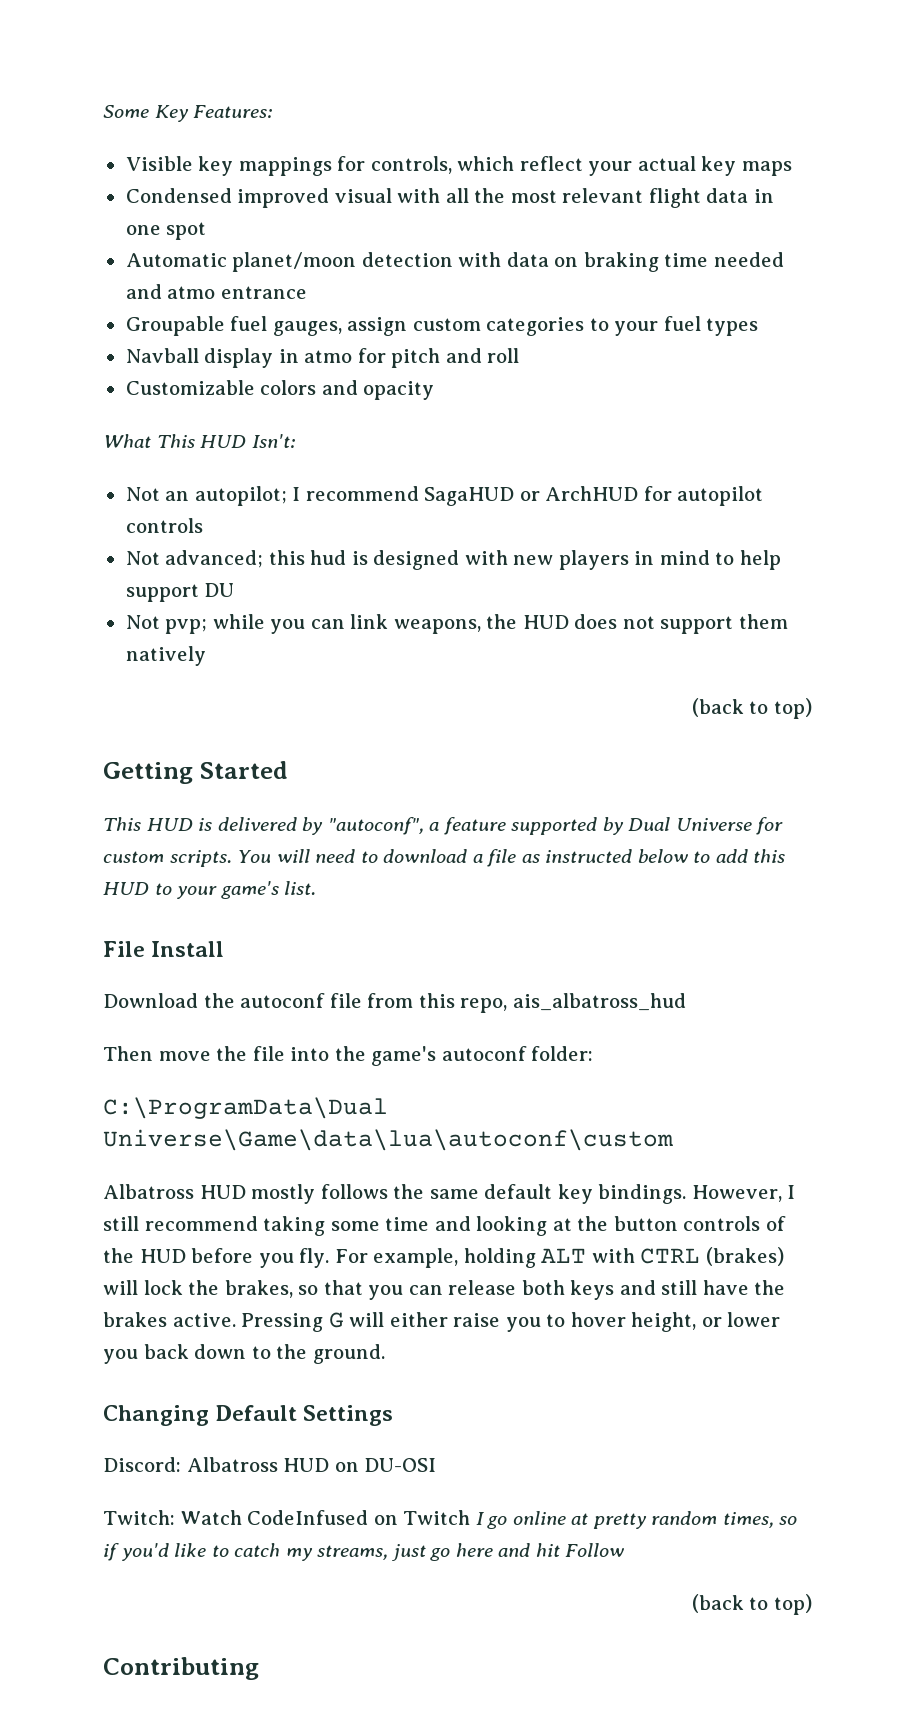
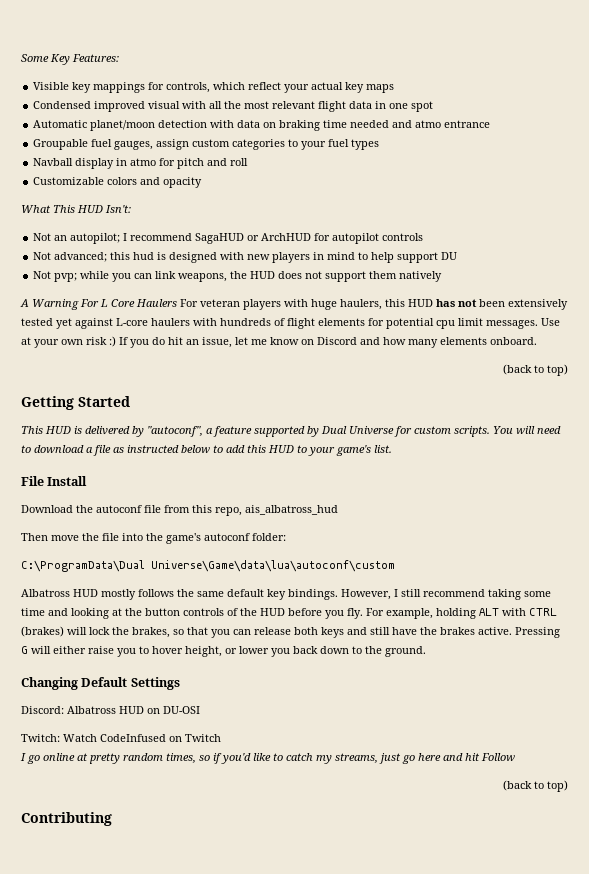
+ A Warning For L Core Haulers For veteran players with huge haulers, this HUD has not been extensively tested yet against L-core haulers with hundreds of flight elements for potential cpu limit messages. Use at your own risk :) If you do hit an issue, let me know on Discord and how many elements onboard.
- Twitch: Watch CodeInfused on Twitch I go online at pretty random times, so if you'd like to catch my streams, just go here and hit Follow
+ Twitch: Watch CodeInfused on Twitch
+ I go online at pretty random times, so if you'd like to catch my streams, just go here and hit Follow

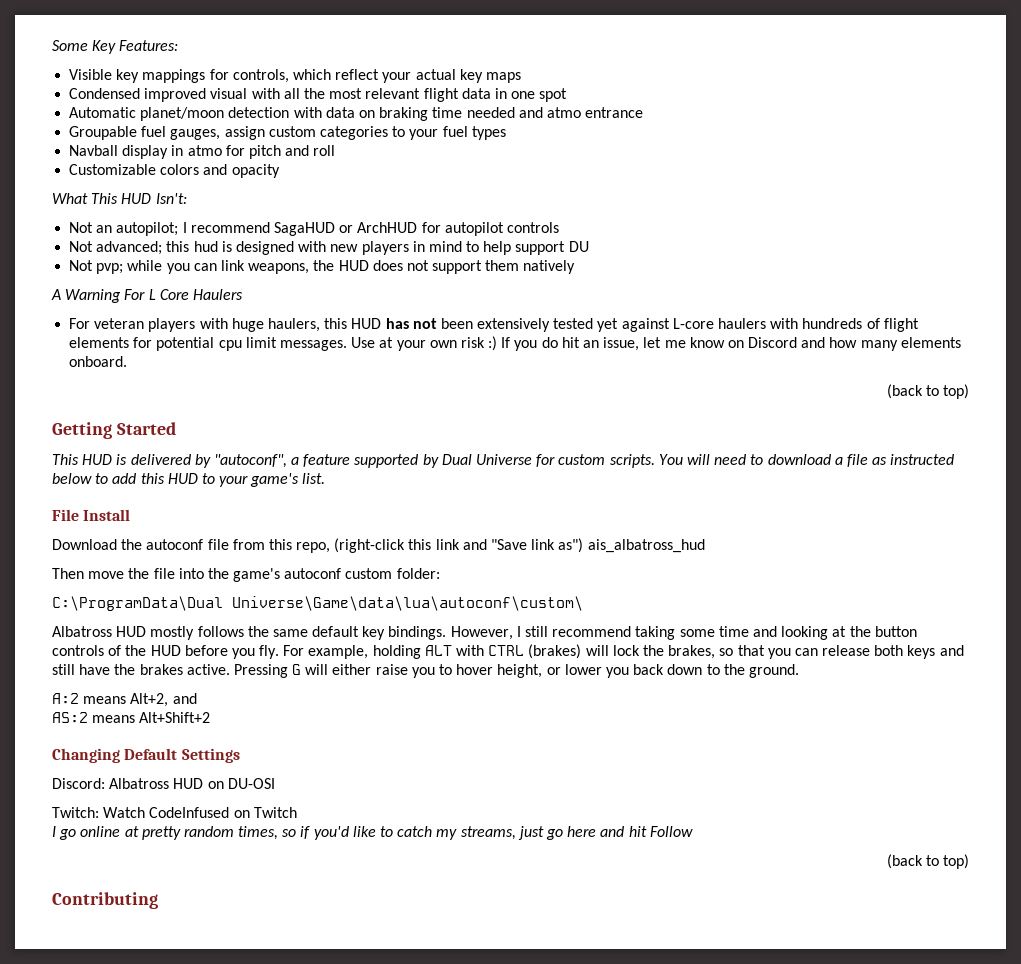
- A Warning For L Core Haulers For veteran players with huge haulers, this HUD has not been extensively tested yet against L-core haulers with hundreds of flight elements for potential cpu limit messages.
+ A Warning For L Core Haulers
+ For veteran players with huge haulers, this HUD has not been extensively tested yet against L-core haulers with hundreds of flight elements for potential cpu limit messages.
- Download the autoconf file from this repo, ais_albatross_hud
+ Download the autoconf file from this repo, (right-click this link and "Save link as") ais_albatross_hud
- Then move the file into the game's autoconf folder:
+ Then move the file into the game's autoconf custom folder:
- C:\ProgramData\Dual Universe\Game\data\lua\autoconf\custom
+ C:\ProgramData\Dual Universe\Game\data\lua\autoconf\custom\
+ A:2 means Alt+2, and
+ AS:2 means Alt+Shift+2

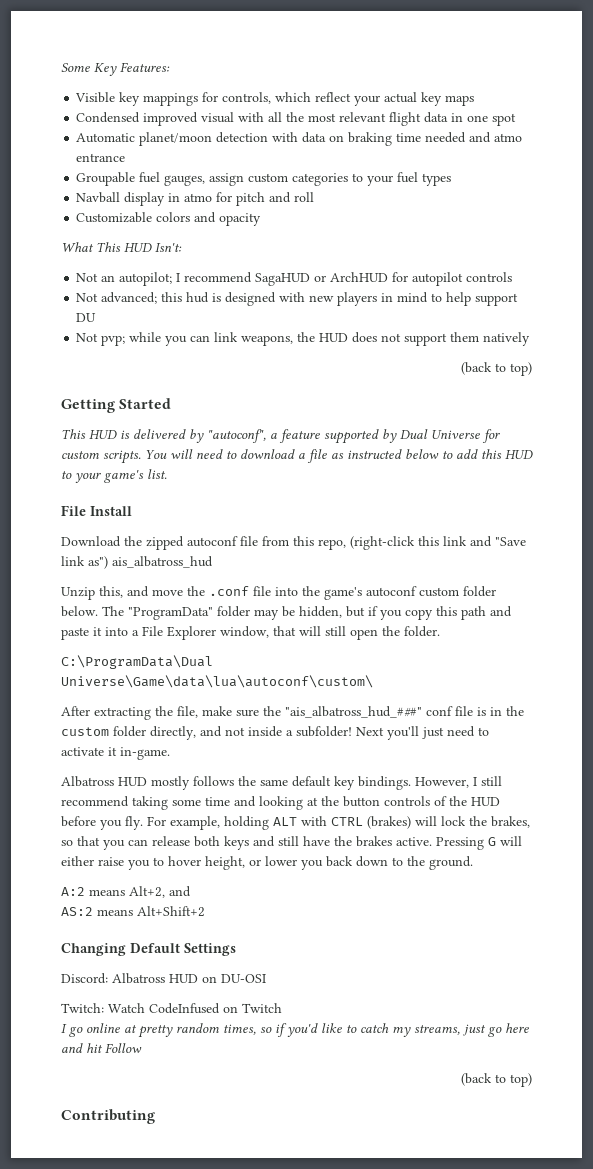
- A Warning For L Core Haulers
- For veteran players with huge haulers, this HUD has not been extensively tested yet against L-core haulers with hundreds of flight elements for potential cpu limit messages. Use at your own risk :) If you do hit an issue, let me know on Discord and how many elements onboard.
- Download the autoconf file from this repo, (right-click this link and "Save link as") ais_albatross_hud
+ Download the zipped autoconf file from this repo, (right-click this link and "Save link as") ais_albatross_hud
- Then move the file into the game's autoconf custom folder:
+ Unzip this, and move the .conf file into the game's autoconf custom folder below. The "ProgramData" folder may be hidden, but if you copy this path and paste it into a File Explorer window, that will still open the folder.
  C:\ProgramData\Dual Universe\Game\data\lua\autoconf\custom\
+ After extracting the file, make sure the "ais_albatross_hud_###" conf file is in the custom folder directly, and not inside a subfolder! Next you'll just need to activate it in-game.

